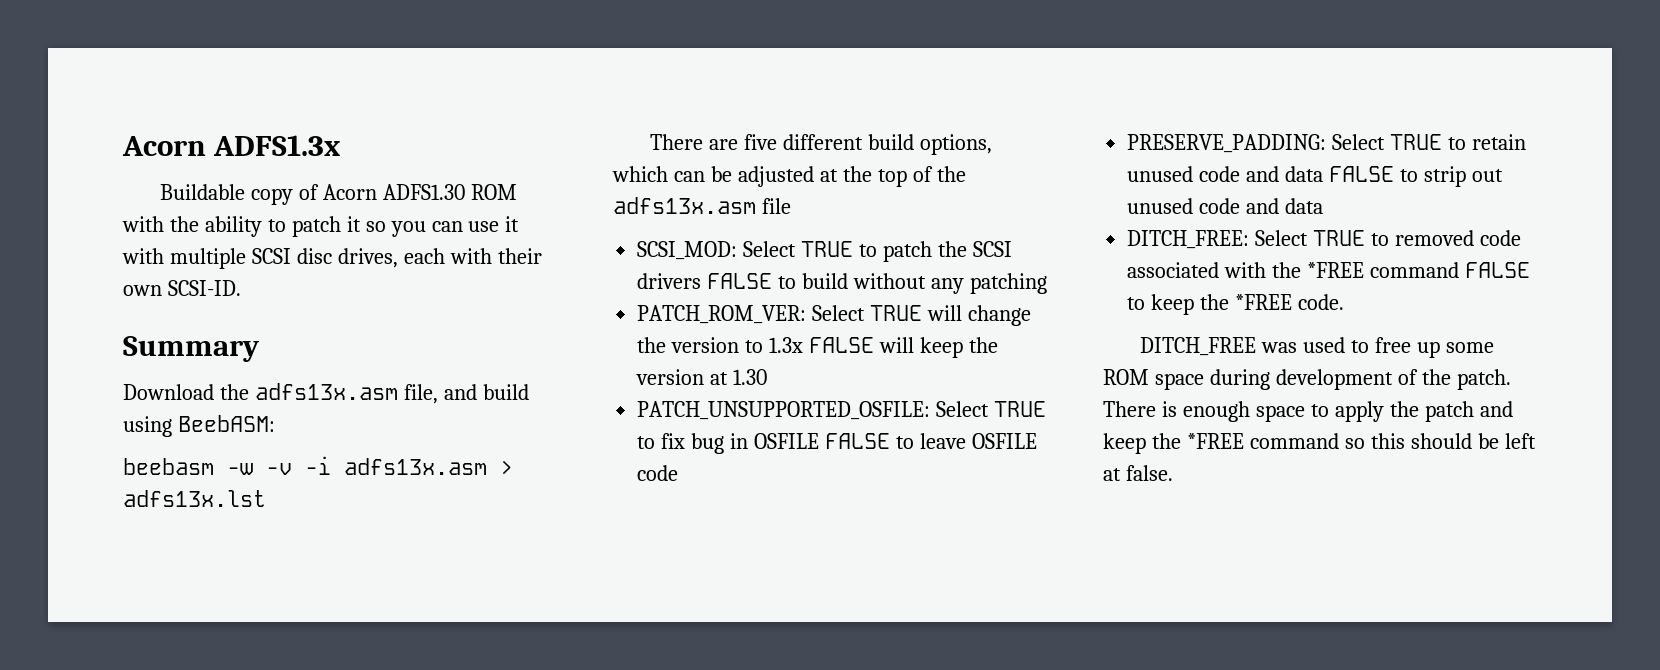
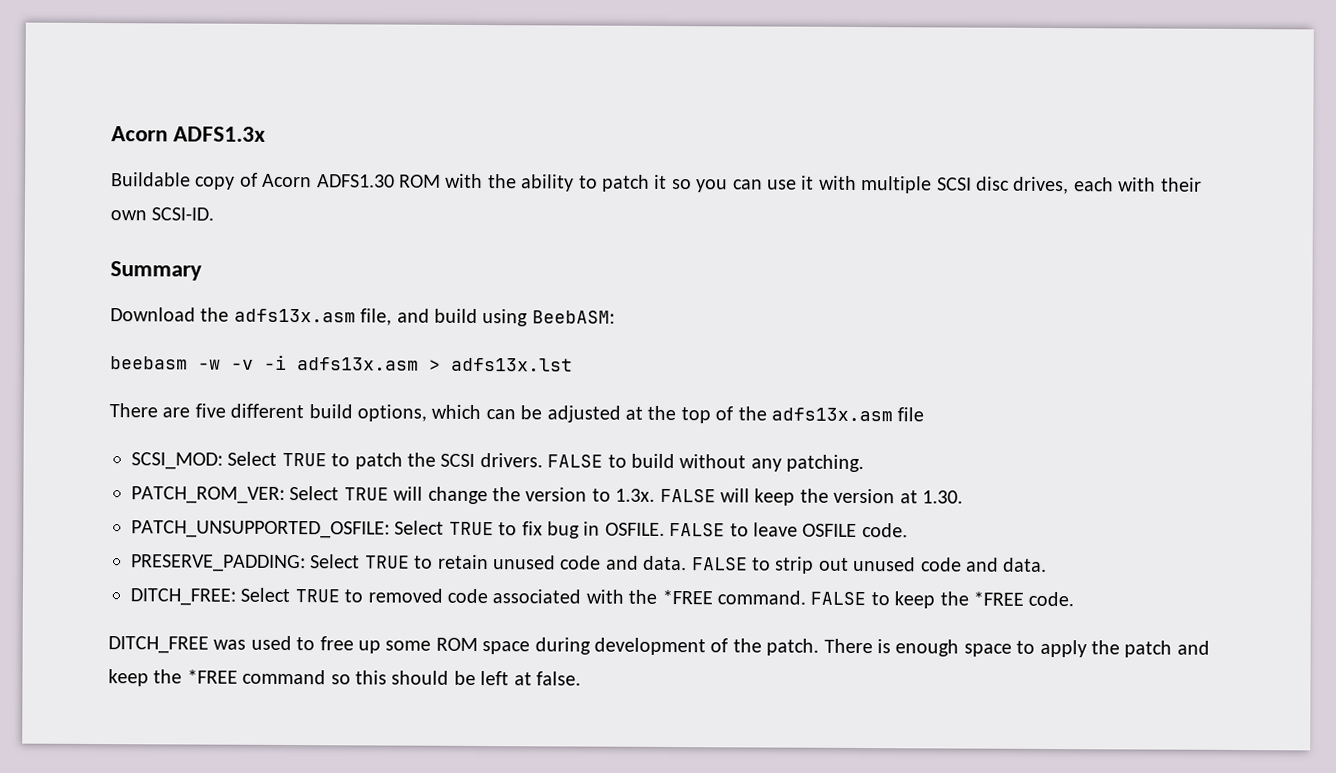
- SCSI_MOD: Select TRUE to patch the SCSI drivers FALSE to build without any patching
+ SCSI_MOD: Select TRUE to patch the SCSI drivers. FALSE to build without any patching.
- PATCH_ROM_VER: Select TRUE will change the version to 1.3x FALSE will keep the version at 1.30
+ PATCH_ROM_VER: Select TRUE will change the version to 1.3x. FALSE will keep the version at 1.30.
- PATCH_UNSUPPORTED_OSFILE: Select TRUE to fix bug in OSFILE FALSE to leave OSFILE code
+ PATCH_UNSUPPORTED_OSFILE: Select TRUE to fix bug in OSFILE. FALSE to leave OSFILE code.
- PRESERVE_PADDING: Select TRUE to retain unused code and data FALSE to strip out unused code and data
+ PRESERVE_PADDING: Select TRUE to retain unused code and data. FALSE to strip out unused code and data.
- DITCH_FREE: Select TRUE to removed code associated with the *FREE command FALSE to keep the *FREE code.
+ DITCH_FREE: Select TRUE to removed code associated with the *FREE command. FALSE to keep the *FREE code.

